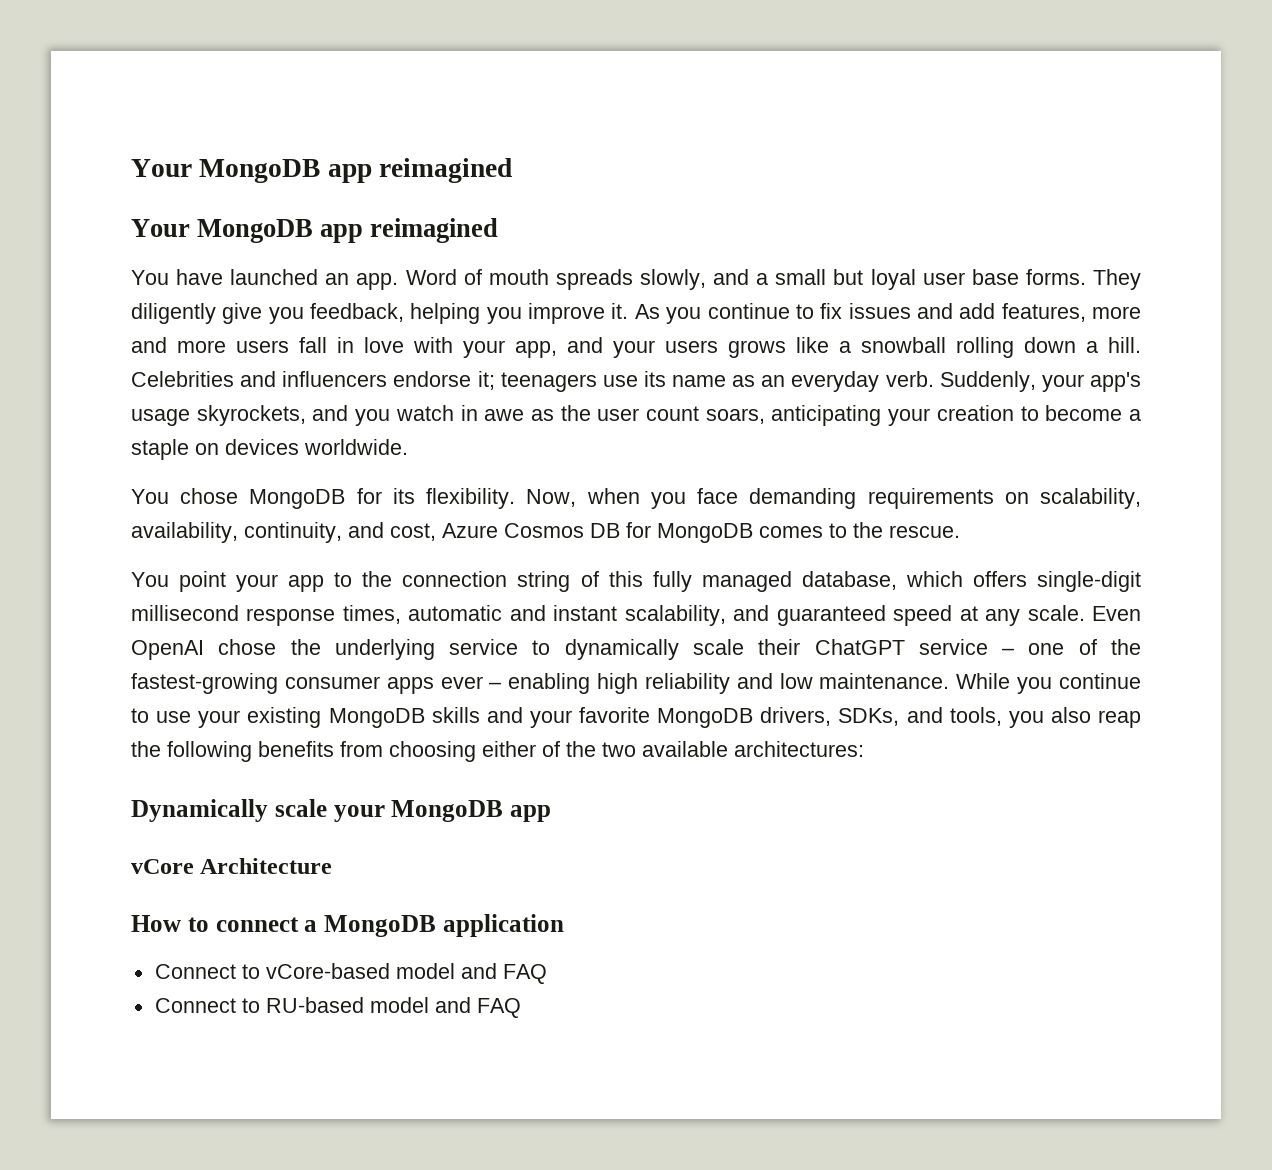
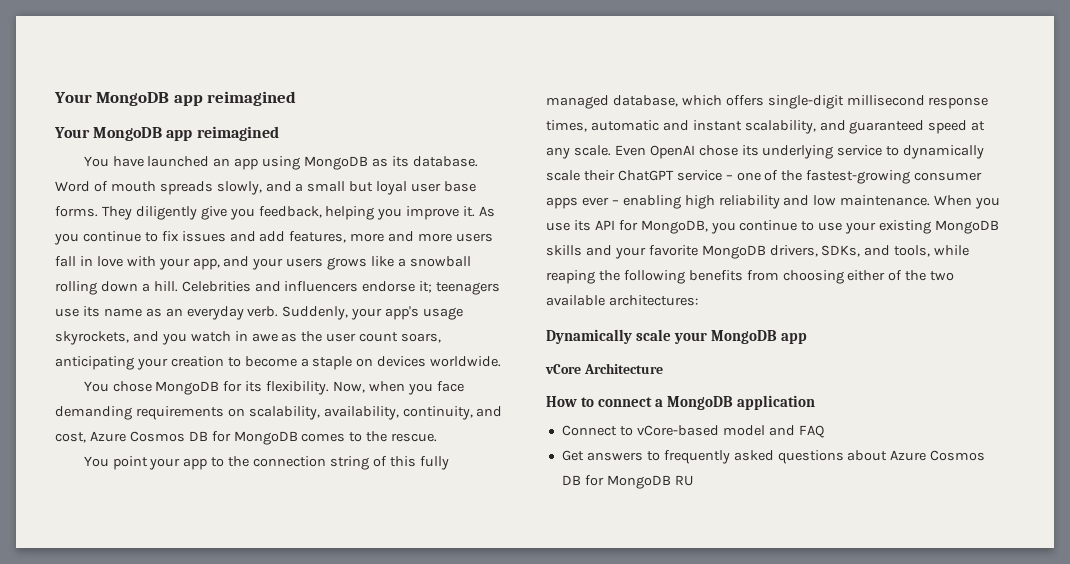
- You have launched an app.
+ You have launched an app using MongoDB as its database.
- Even OpenAI chose the underlying service to dynamically scale their ChatGPT service – one of the fastest-growing consumer apps ever – enabling high reliability and low maintenance.
+ Even OpenAI chose its underlying service to dynamically scale their ChatGPT service – one of the fastest-growing consumer apps ever – enabling high reliability and low maintenance.
- While you continue to use your existing MongoDB skills and your favorite MongoDB drivers, SDKs, and tools, you also reap the following benefits from choosing either of the two available architectures:
+ When you use its API for MongoDB, you continue to use your existing MongoDB skills and your favorite MongoDB drivers, SDKs, and tools, while reaping the following benefits from choosing either of the two available architectures:
- Connect to RU-based model and FAQ
+ Get answers to frequently asked questions about Azure Cosmos DB for MongoDB RU

